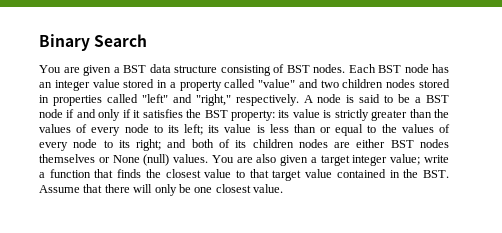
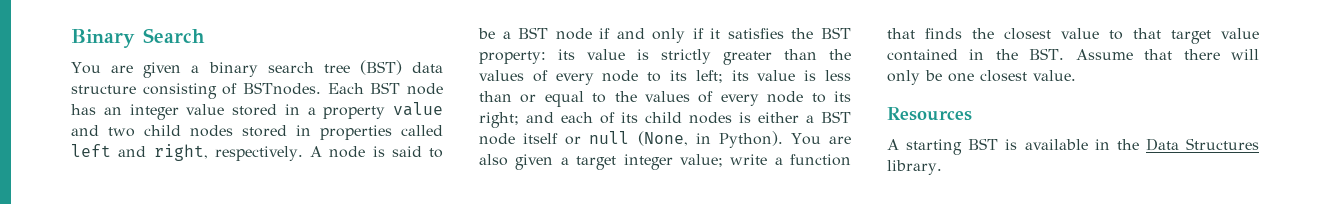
- You are given a BST data structure consisting of BST nodes.
+ You are given a binary search tree (BST) data structure consisting of BSTnodes.
- Each BST node has an integer value stored in a property called "value" and two children nodes stored in properties called "left" and "right," respectively.
+ Each BST node has an integer value stored in a property value and two child nodes stored in properties called left and right, respectively.
- A node is said to be a BST node if and only if it satisfies the BST property: its value is strictly greater than the values of every node to its left; its value is less than or equal to the values of every node to its right; and both of its children nodes are either BST nodes themselves or None (null) values.
+ A node is said to be a BST node if and only if it satisfies the BST property: its value is strictly greater than the values of every node to its left; its value is less than or equal to the values of every node to its right; and each of its child nodes is either a BST node itself or null (None, in Python).
+ Resources
+ A starting BST is available in the Data Structures library.

